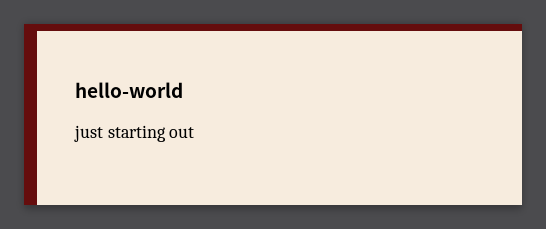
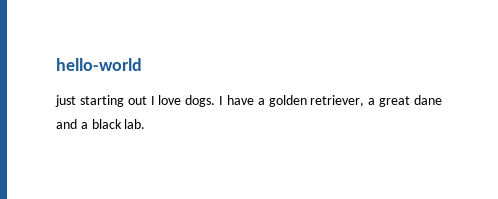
- just starting out
+ just starting out I love dogs. I have a golden retriever, a great dane and a black lab.

